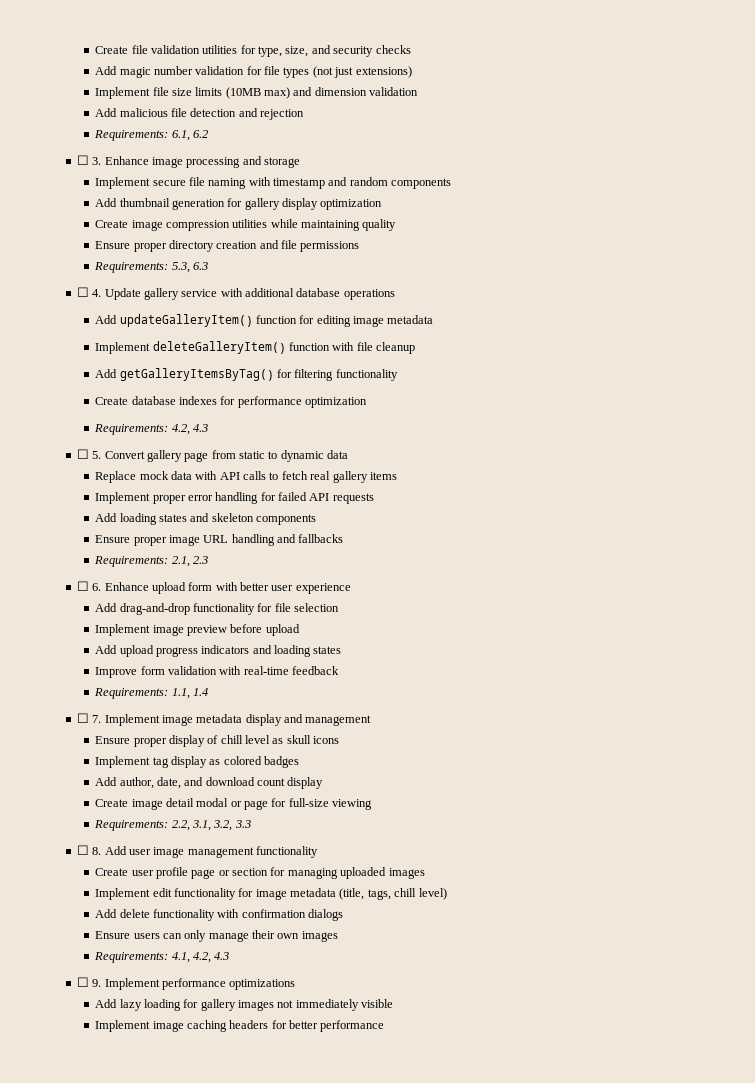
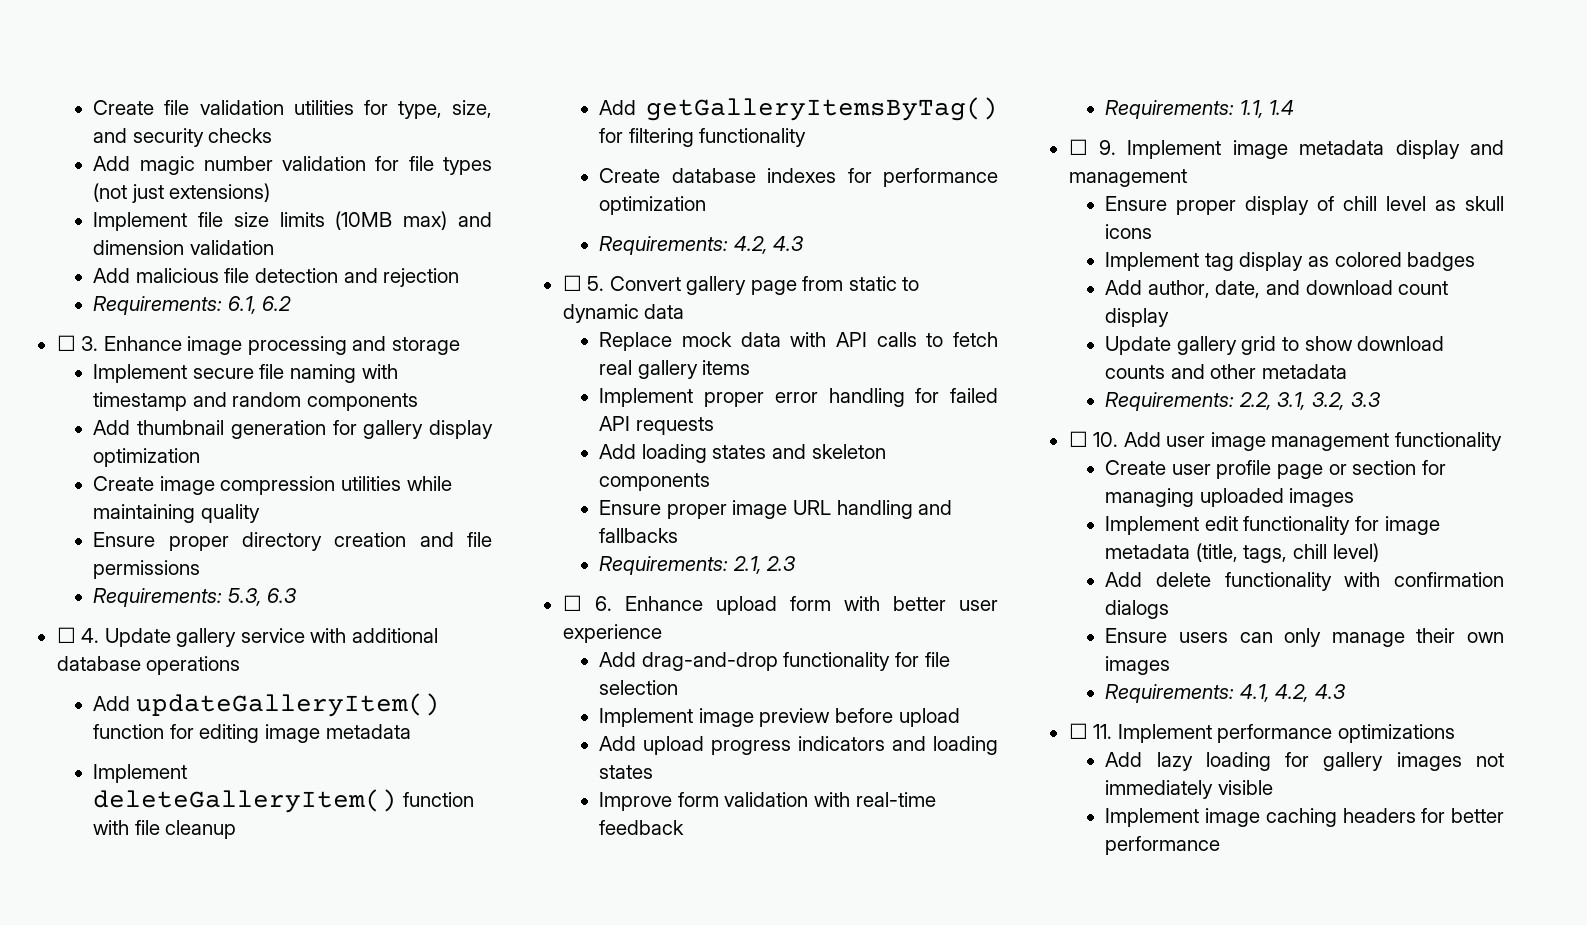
- ☐ 7. Implement image metadata display and management
+ ☐ 9. Implement image metadata display and management
- Create image detail modal or page for full-size viewing
+ Update gallery grid to show download counts and other metadata
- ☐ 8. Add user image management functionality
+ ☐ 10. Add user image management functionality
- ☐ 9. Implement performance optimizations
+ ☐ 11. Implement performance optimizations

